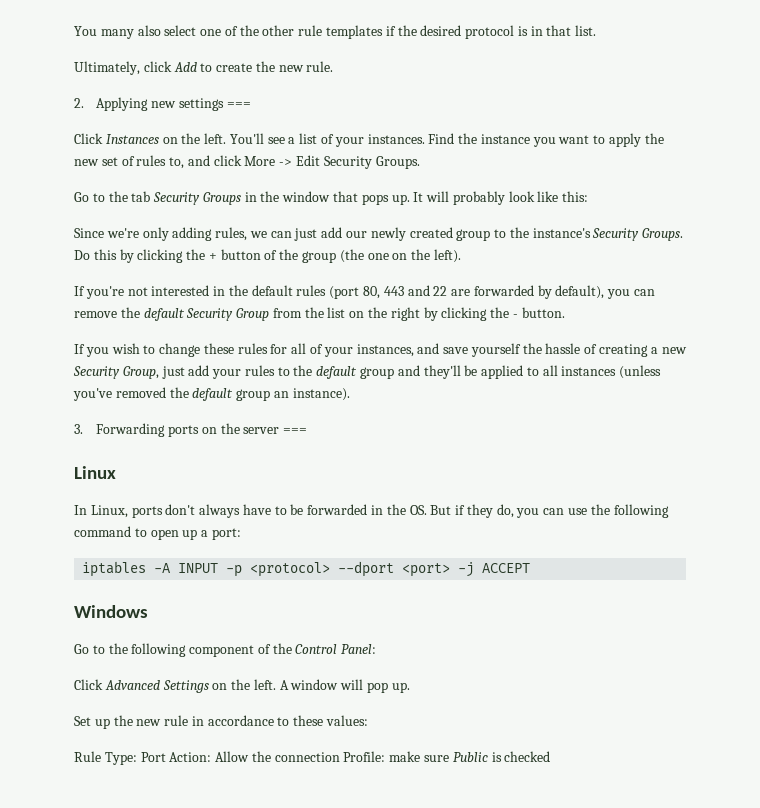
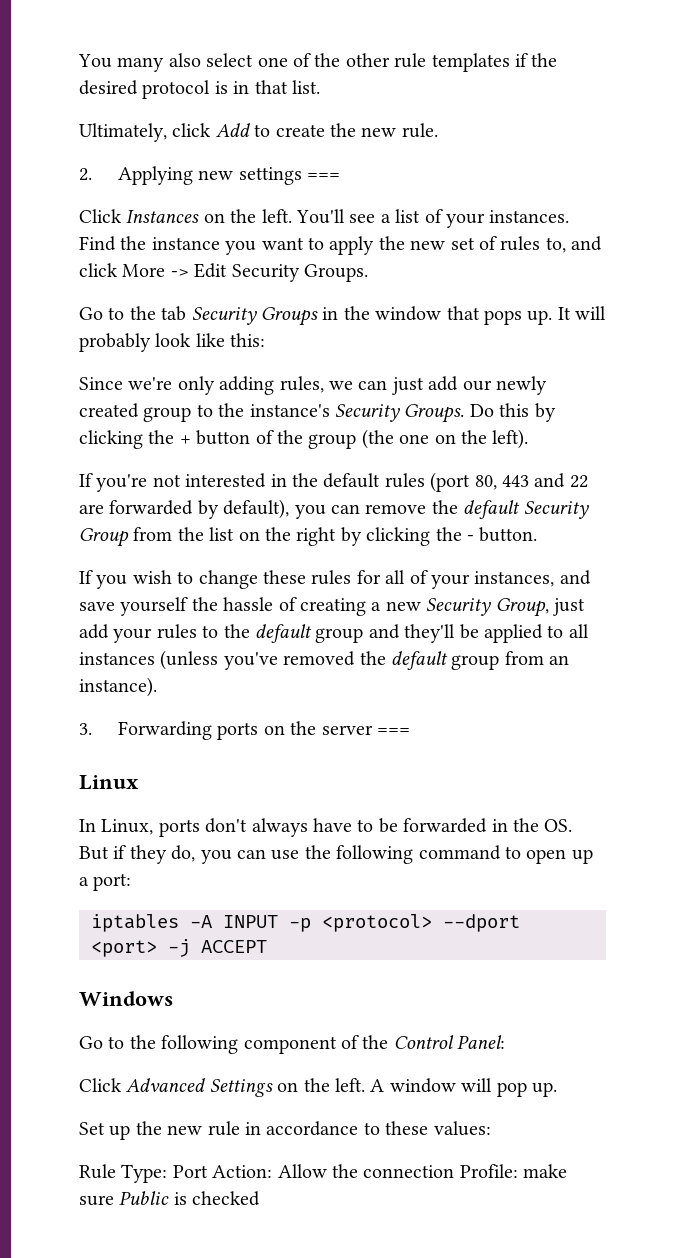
- If you wish to change these rules for all of your instances, and save yourself the hassle of creating a new Security Group, just add your rules to the default group and they'll be applied to all instances (unless you've removed the default group an instance).
+ If you wish to change these rules for all of your instances, and save yourself the hassle of creating a new Security Group, just add your rules to the default group and they'll be applied to all instances (unless you've removed the default group from an instance).

